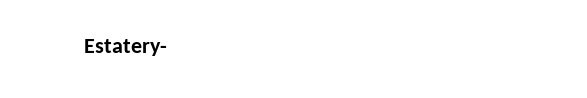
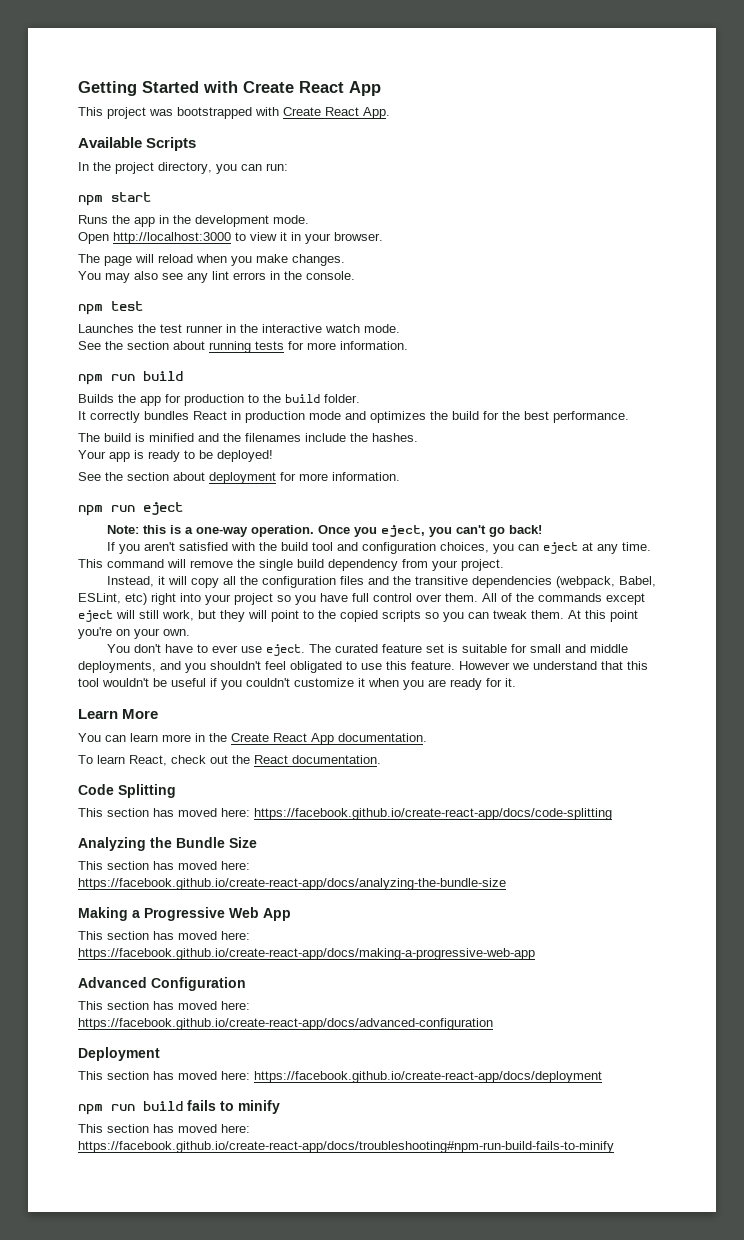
- Estatery-
+ Getting Started with Create React App
+ This project was bootstrapped with Create React App.
+ Available Scripts
+ In the project directory, you can run:
+ npm start
+ Runs the app in the development mode.
+ Open http://localhost:3000 to view it in your browser.
+ The page will reload when you make changes.
+ You may also see any lint errors in the console.
+ npm test
+ Launches the test runner in the interactive watch mode.
+ See the section about running tests for more information.
+ npm run build
+ Builds the app for production to the build folder.
+ It correctly bundles React in production mode and optimizes the build for the best performance.
+ The build is minified and the filenames include the hashes.
+ Your app is ready to be deployed!
+ See the section about deployment for more information.
+ npm run eject
+ Note: this is a one-way operation. Once you eject, you can't go back!
+ If you aren't satisfied with the build tool and configuration choices, you can eject at any time. This command will remove the single build dependency from your project.
+ Instead, it will copy all the configuration files and the transitive dependencies (webpack, Babel, ESLint, etc) right into your project so you have full control over them. All of the commands except eject will still work, but they will point to the copied scripts so you can tweak them. At this point you're on your own.
+ You don't have to ever use eject. The curated feature set is suitable for small and middle deployments, and you shouldn't feel obligated to use this feature. However we understand that this tool wouldn't be useful if you couldn't customize it when you are ready for it.
+ Learn More
+ You can learn more in the Create React App documentation.
+ To learn React, check out the React documentation.
+ Code Splitting
+ This section has moved here: https://facebook.github.io/create-react-app/docs/code-splitting
+ Analyzing the Bundle Size
+ This section has moved here: https://facebook.github.io/create-react-app/docs/analyzing-the-bundle-size
+ Making a Progressive Web App
+ This section has moved here: https://facebook.github.io/create-react-app/docs/making-a-progressive-web-app
+ Advanced Configuration
+ This section has moved here: https://facebook.github.io/create-react-app/docs/advanced-configuration
+ Deployment
+ This section has moved here: https://facebook.github.io/create-react-app/docs/deployment
+ npm run build fails to minify
+ This section has moved here: https://facebook.github.io/create-react-app/docs/troubleshooting#npm-run-build-fails-to-minify

